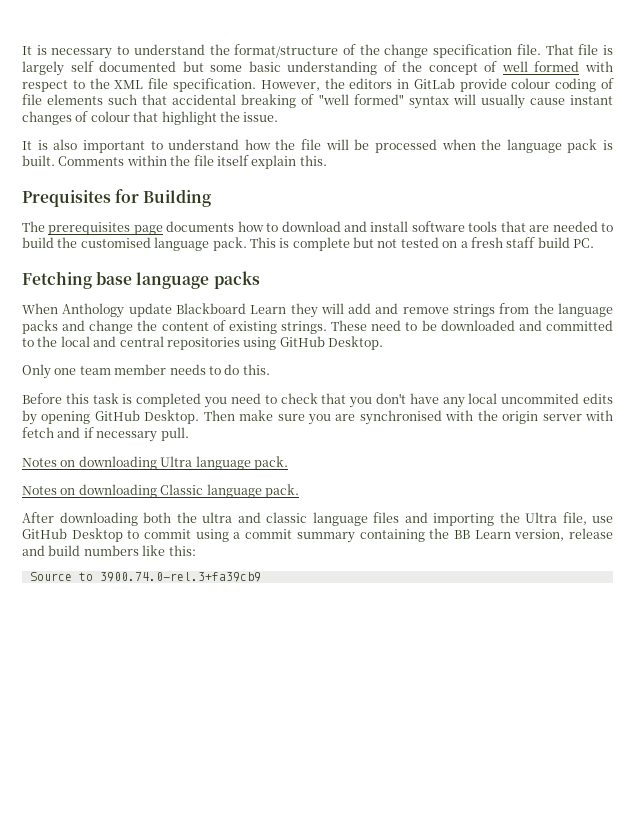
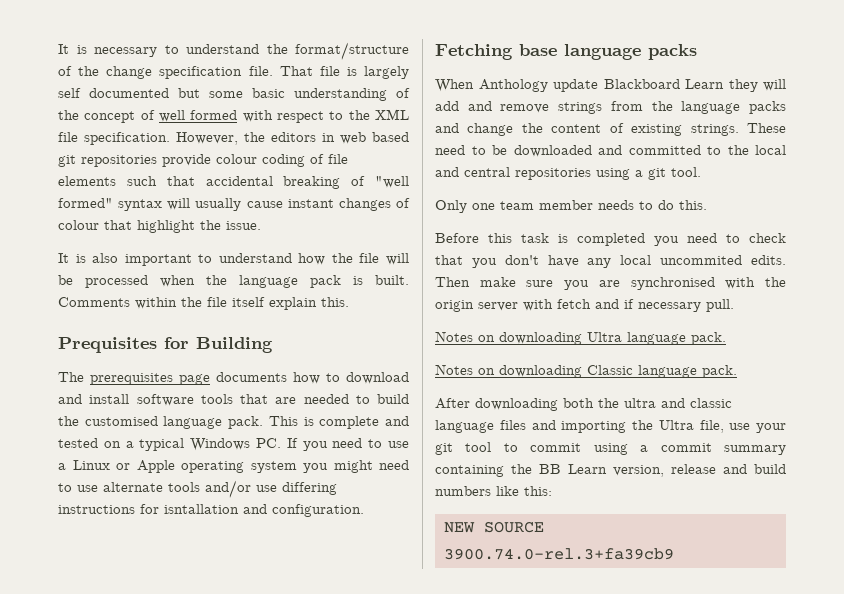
- However, the editors in GitLab provide colour coding of file elements such that accidental breaking of "well formed" syntax will usually cause instant changes of colour that highlight the issue.
+ However, the editors in web based git repositories provide colour coding of file elements such that accidental breaking of "well formed" syntax will usually cause instant changes of colour that highlight the issue.
- This is complete but not tested on a fresh staff build PC.
+ This is complete and tested on a typical Windows PC. If you need to use a Linux or Apple operating system you might need to use alternate tools and/or use differing instructions for isntallation and configuration.
- These need to be downloaded and committed to the local and central repositories using GitHub Desktop.
+ These need to be downloaded and committed to the local and central repositories using a git tool.
- Before this task is completed you need to check that you don't have any local uncommited edits by opening GitHub Desktop.
+ Before this task is completed you need to check that you don't have any local uncommited edits.
- After downloading both the ultra and classic language files and importing the Ultra file, use GitHub Desktop to commit using a commit summary containing the BB Learn version, release and build numbers like this:
+ After downloading both the ultra and classic language files and importing the Ultra file, use your git tool to commit using a commit summary containing the BB Learn version, release and build numbers like this:
- Source to 3900.74.0-rel.3+fa39cb9
+ NEW SOURCE 3900.74.0-rel.3+fa39cb9

